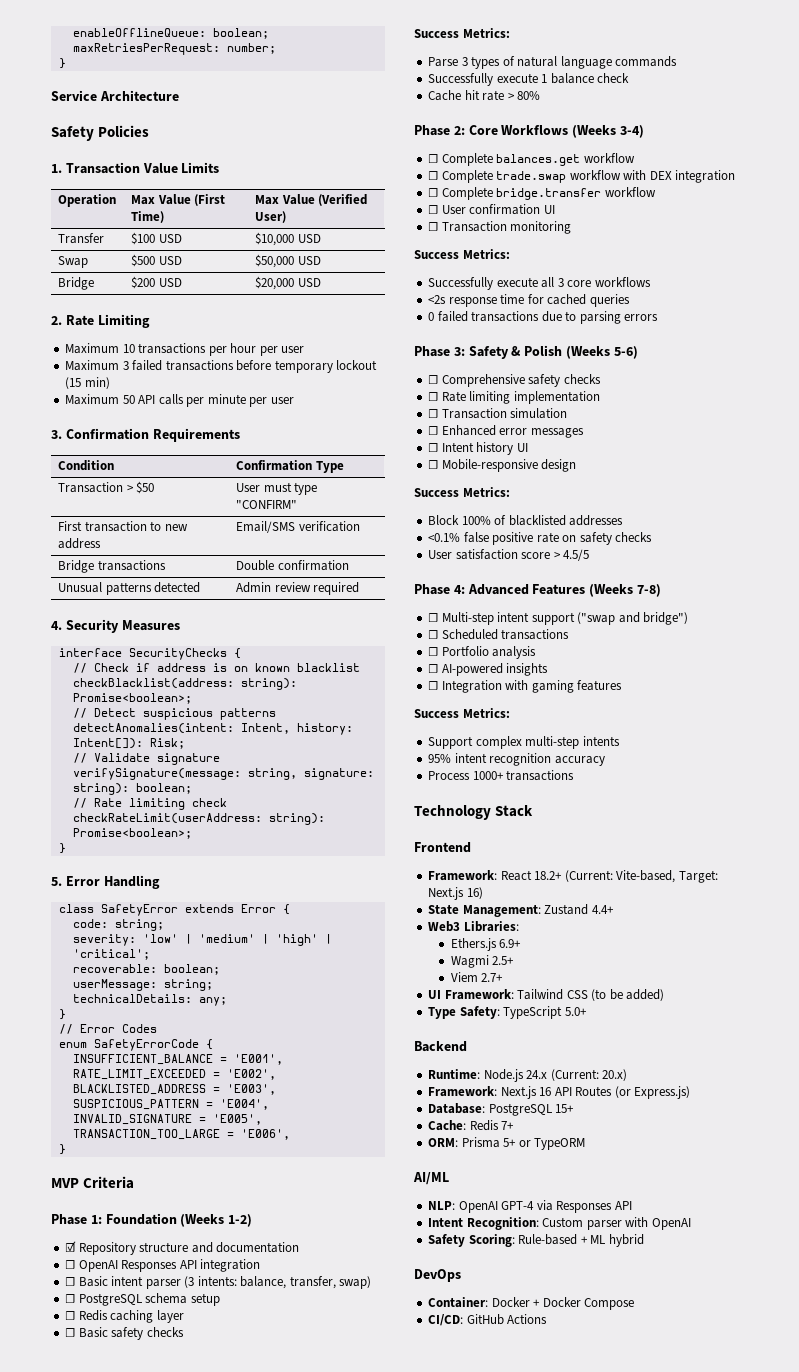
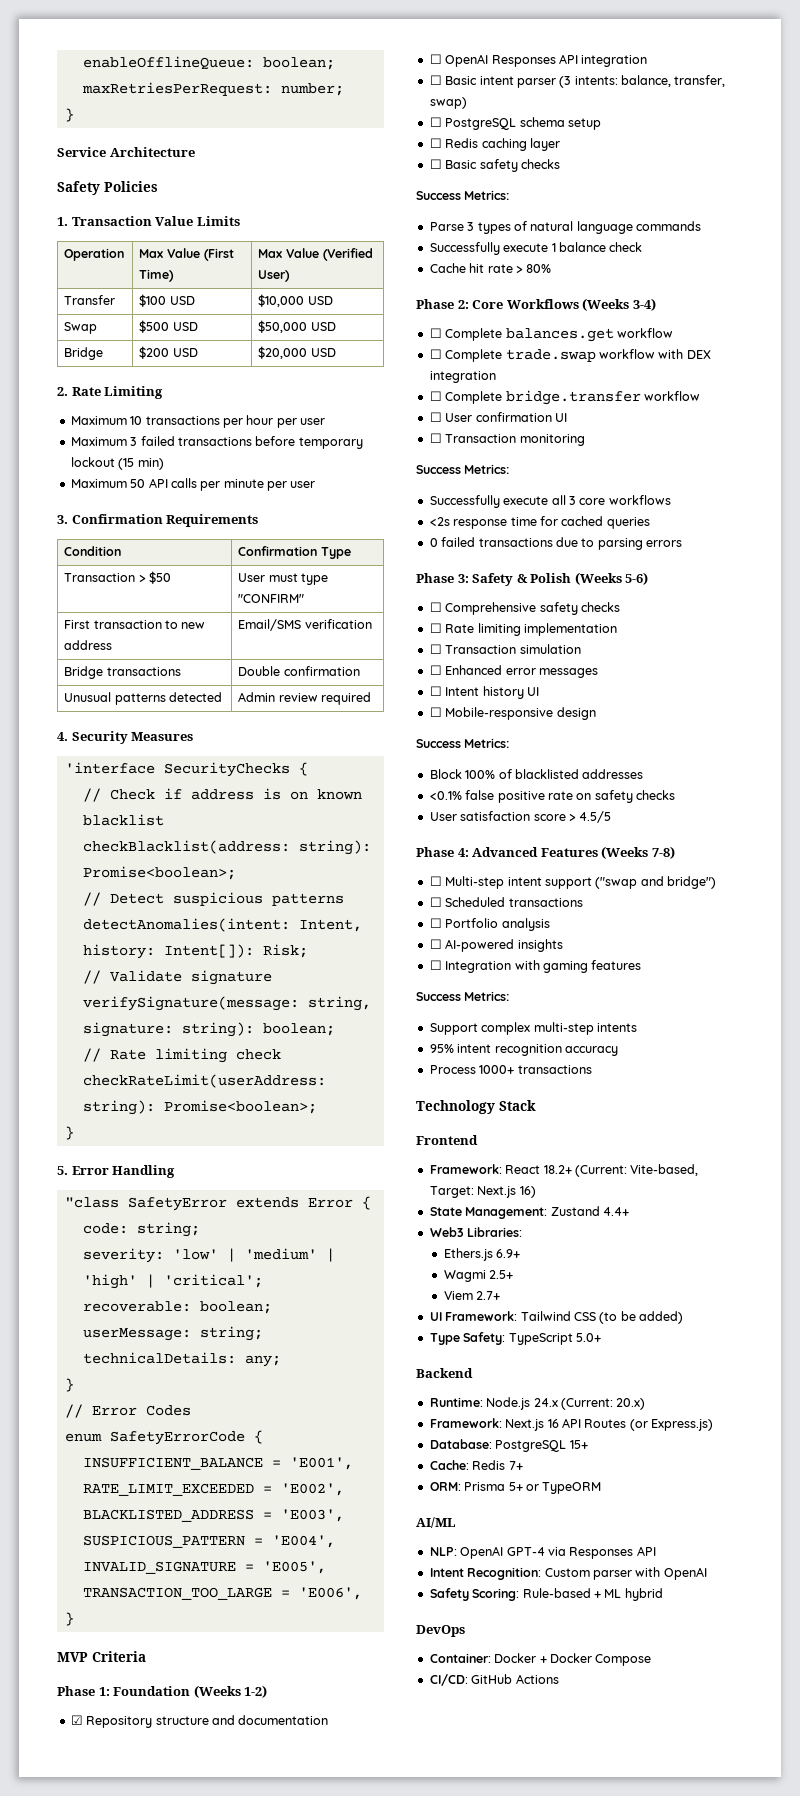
- interface SecurityChecks {
+ 'interface SecurityChecks {
- class SafetyError extends Error {
+ "class SafetyError extends Error {

